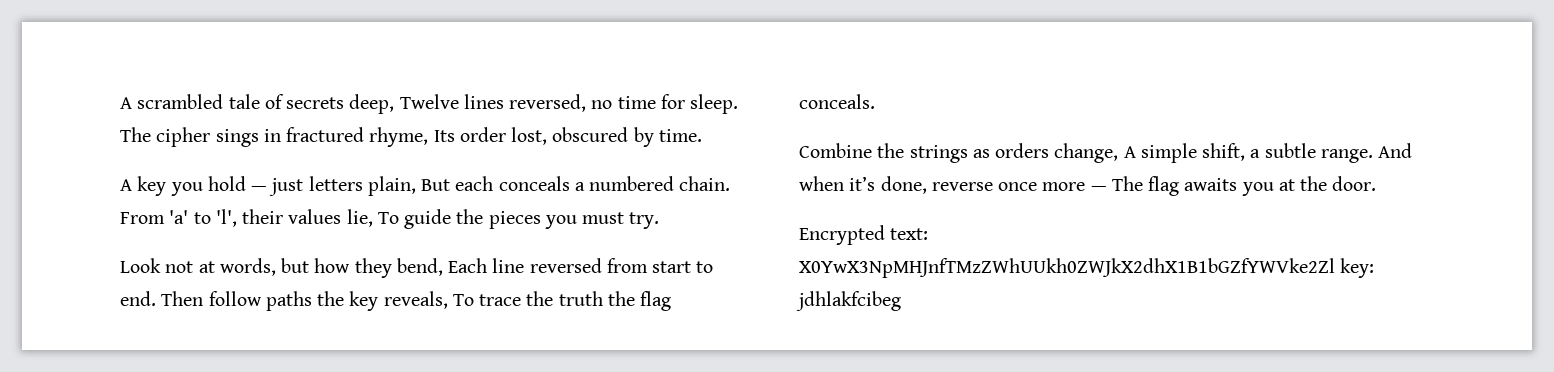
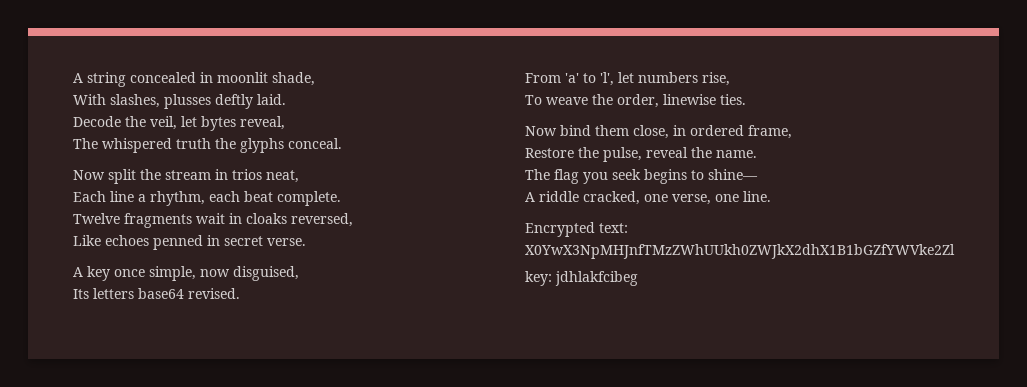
- A scrambled tale of secrets deep, Twelve lines reversed, no time for sleep. The cipher sings in fractured rhyme, Its order lost, obscured by time.
- A key you hold — just letters plain, But each conceals a numbered chain. From 'a' to 'l', their values lie, To guide the pieces you must try.
- Look not at words, but how they bend, Each line reversed from start to end. Then follow paths the key reveals, To trace the truth the flag conceals.
- Combine the strings as orders change, A simple shift, a subtle range. And when it’s done, reverse once more — The flag awaits you at the door.
+ A string concealed in moonlit shade,
+ With slashes, plusses deftly laid.
+ Decode the veil, let bytes reveal,
+ The whispered truth the glyphs conceal.
+ Now split the stream in trios neat,
+ Each line a rhythm, each beat complete.
+ Twelve fragments wait in cloaks reversed,
+ Like echoes penned in secret verse.
+ A key once simple, now disguised,
+ Its letters base64 revised.
+ From 'a' to 'l', let numbers rise,
+ To weave the order, linewise ties.
+ Now bind them close, in ordered frame,
+ Restore the pulse, reveal the name.
+ The flag you seek begins to shine—
+ A riddle cracked, one verse, one line.
- Encrypted text: X0YwX3NpMHJnfTMzZWhUUkh0ZWJkX2dhX1B1bGZfYWVke2Zl key: jdhlakfcibeg
+ Encrypted text: X0YwX3NpMHJnfTMzZWhUUkh0ZWJkX2dhX1B1bGZfYWVke2Zl
+ key: jdhlakfcibeg

